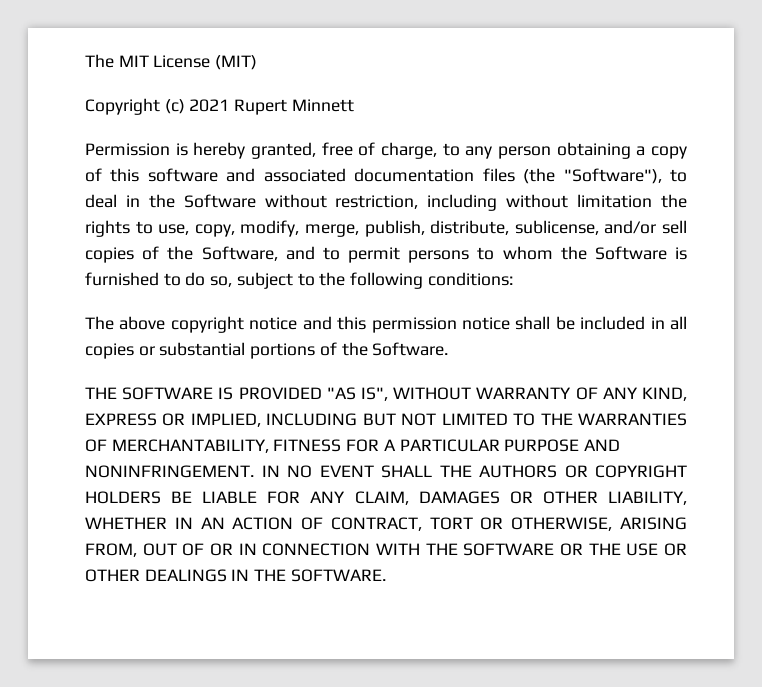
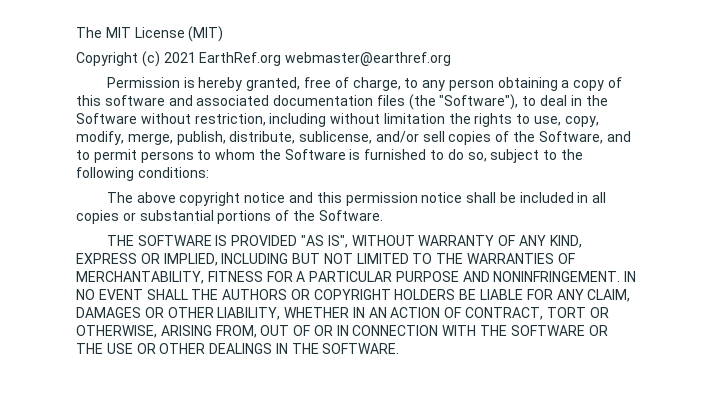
- Copyright (c) 2021 Rupert Minnett
+ Copyright (c) 2021 EarthRef.org webmaster@earthref.org

